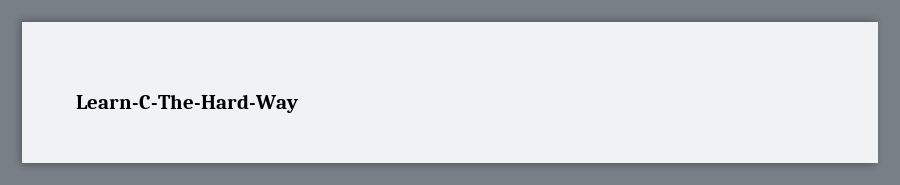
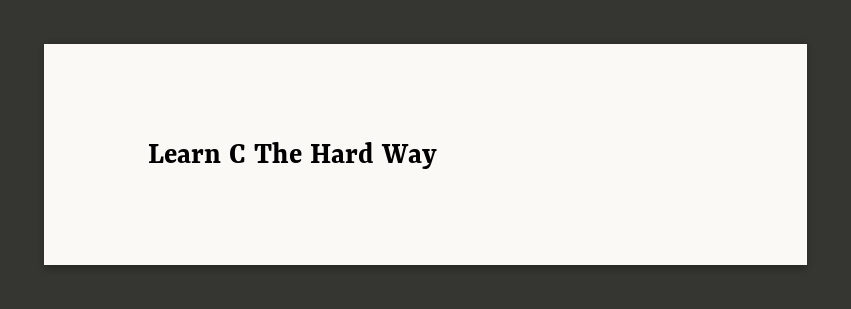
- Learn-C-The-Hard-Way
+ Learn C The Hard Way

